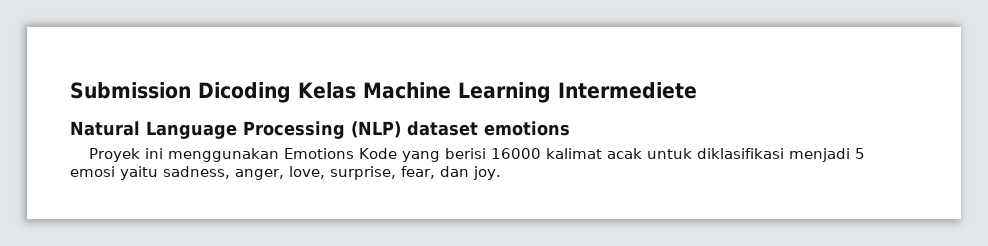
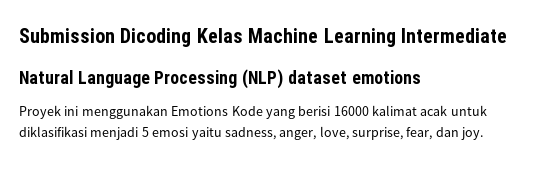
- Submission Dicoding Kelas Machine Learning Intermediete
+ Submission Dicoding Kelas Machine Learning Intermediate

